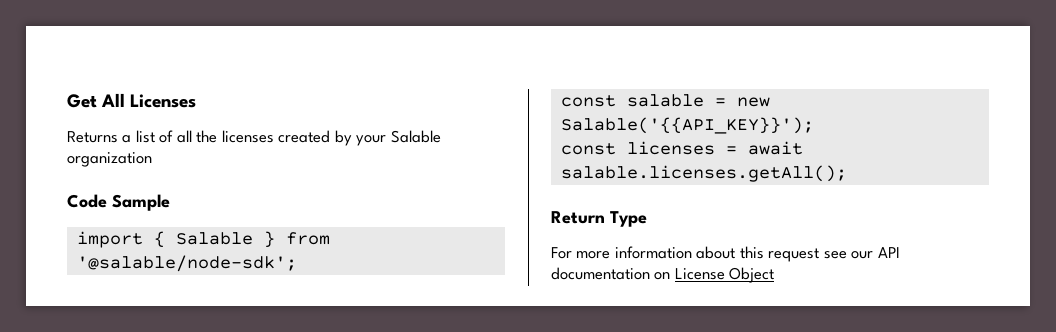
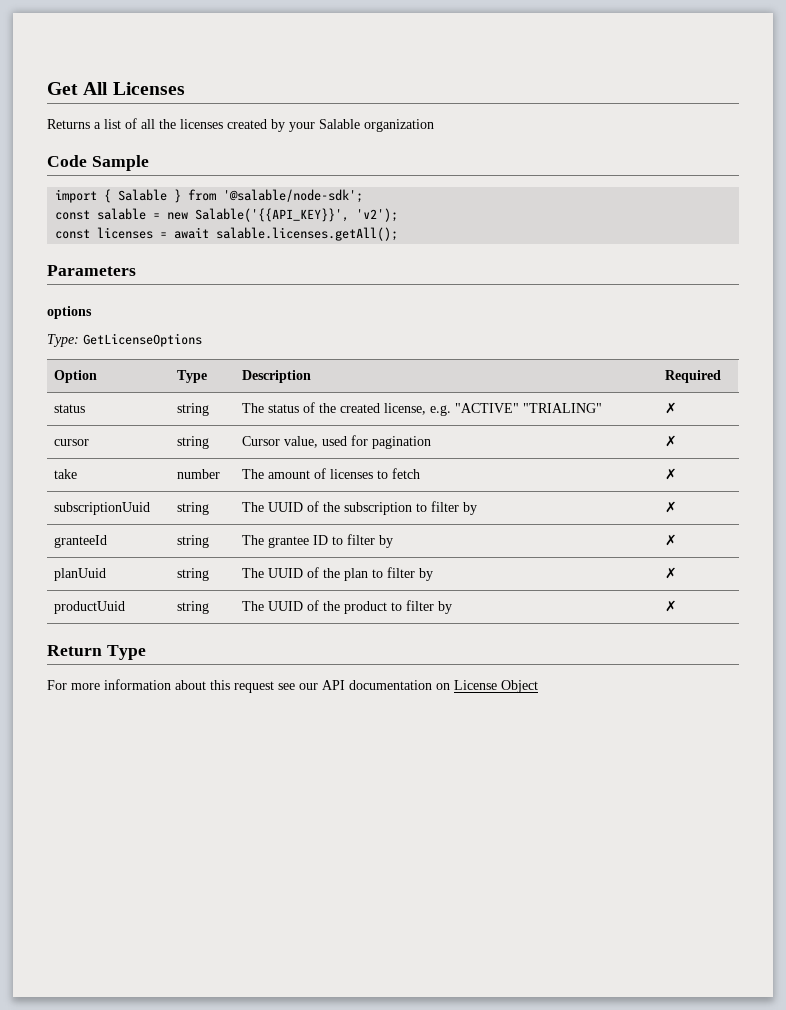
- const salable = new Salable('{{API_KEY}}');
+ const salable = new Salable('{{API_KEY}}', 'v2');
+ Parameters
+ options
+ Type: GetLicenseOptions
+ Option | Type | Description | Required
+ status | string | The status of the created license, e.g. "ACTIVE" "TRIALING" | ✗
+ cursor | string | Cursor value, used for pagination | ✗
+ take | number | The amount of licenses to fetch | ✗
+ subscriptionUuid | string | The UUID of the subscription to filter by | ✗
+ granteeId | string | The grantee ID to filter by | ✗
+ planUuid | string | The UUID of the plan to filter by | ✗
+ productUuid | string | The UUID of the product to filter by | ✗

